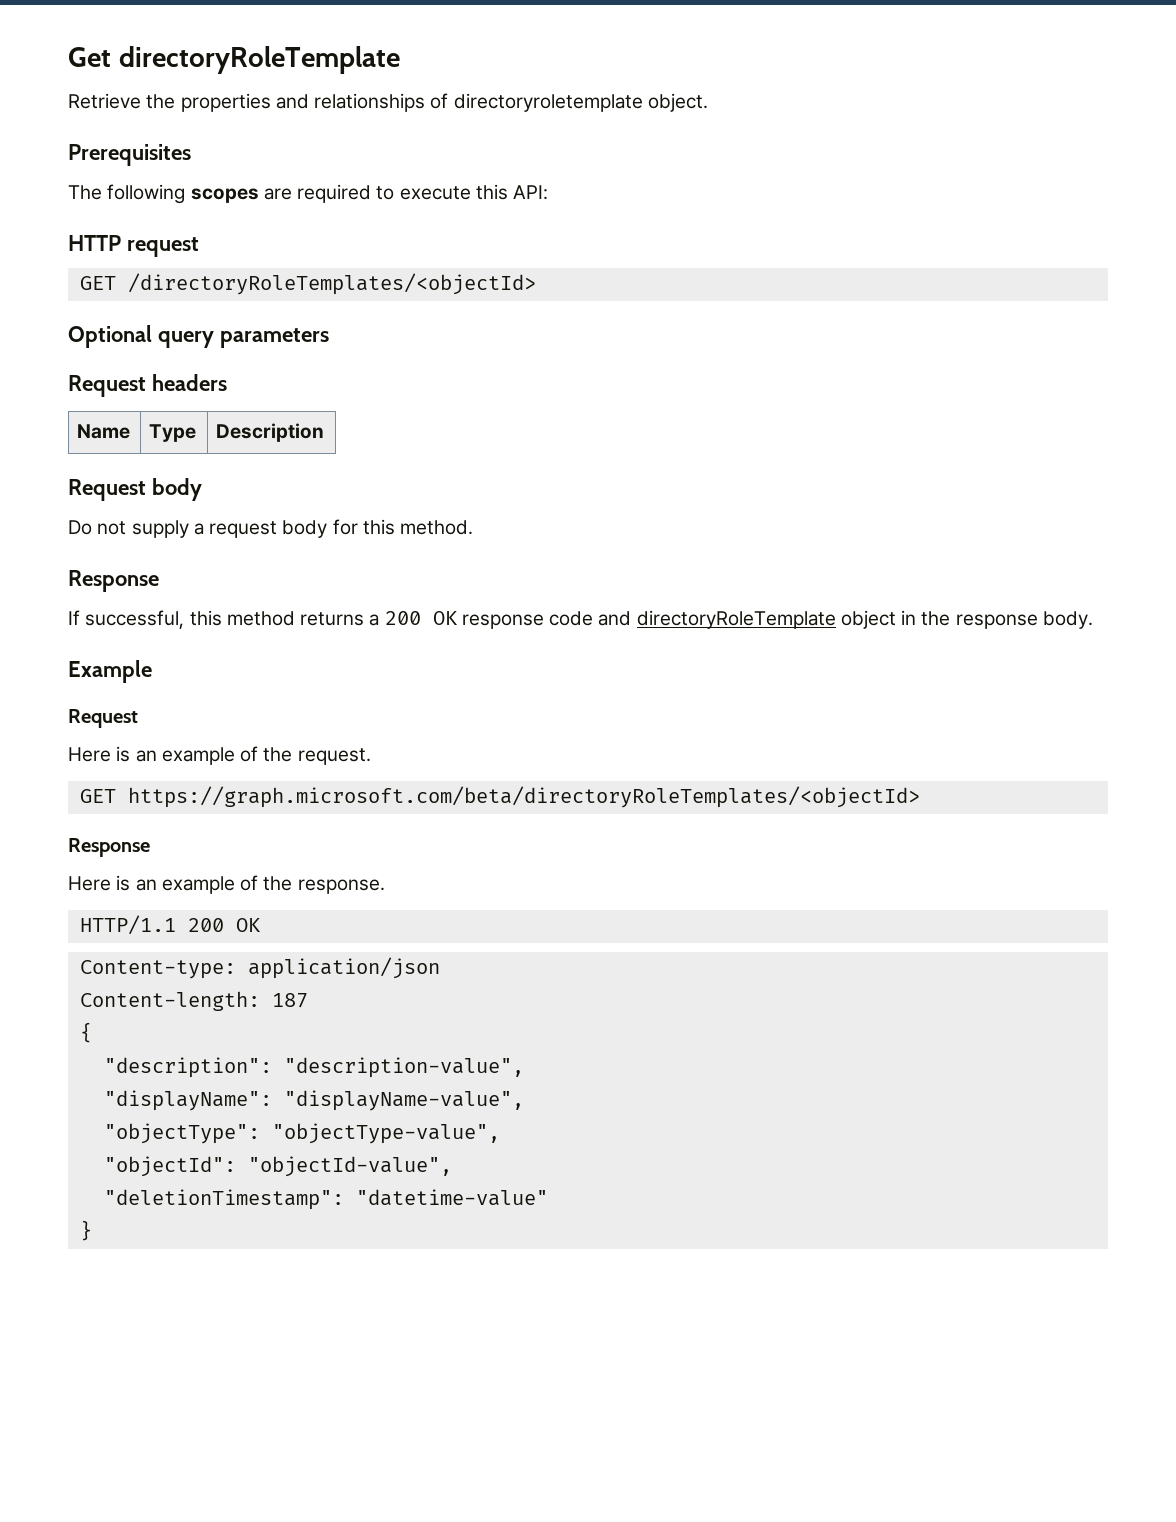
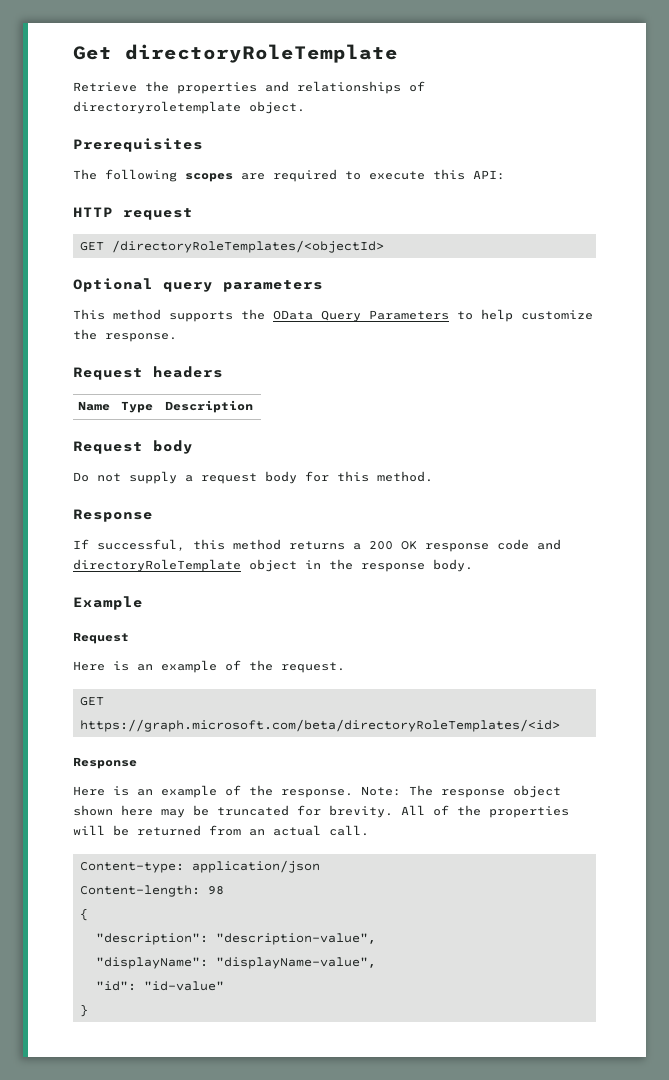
+ This method supports the OData Query Parameters to help customize the response.
- GET https://graph.microsoft.com/beta/directoryRoleTemplates/<objectId>
+ GET https://graph.microsoft.com/beta/directoryRoleTemplates/<id>
- Here is an example of the response.
- HTTP/1.1 200 OK
+ Here is an example of the response. Note: The response object shown here may be truncated for brevity. All of the properties will be returned from an actual call.
- Content-length: 187
+ Content-length: 98
- "objectType": "objectType-value",
- "objectId": "objectId-value",
- "deletionTimestamp": "datetime-value"
+ "id": "id-value"

